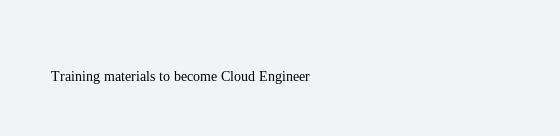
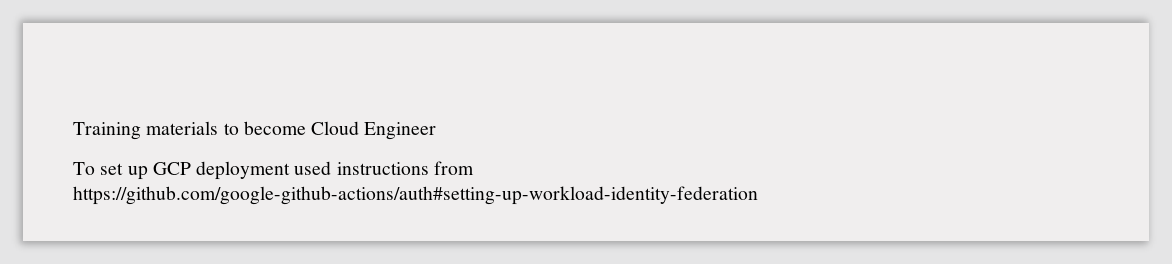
+ To set up GCP deployment used instructions from https://github.com/google-github-actions/auth#setting-up-workload-identity-federation

